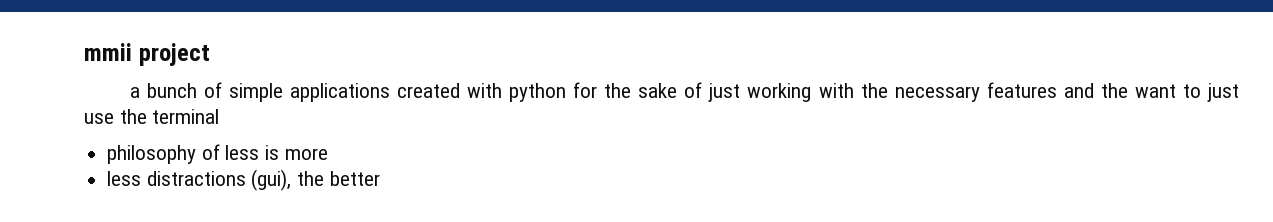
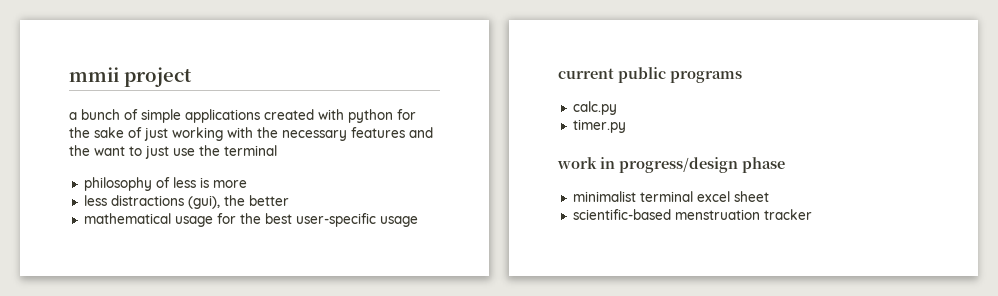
+ mathematical usage for the best user-specific usage
+ current public programs
+ calc.py
+ timer.py
+ work in progress/design phase
+ minimalist terminal excel sheet
+ scientific-based menstruation tracker

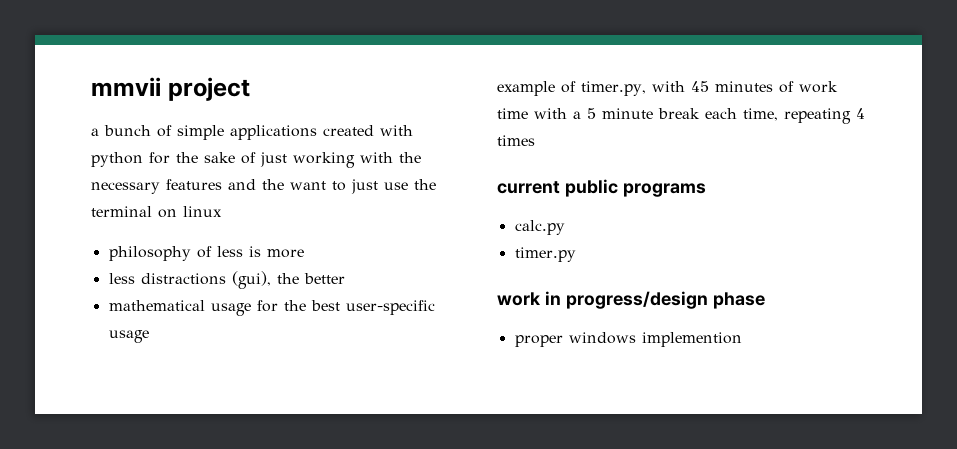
- mmii project
+ mmvii project
- a bunch of simple applications created with python for the sake of just working with the necessary features and the want to just use the terminal
+ a bunch of simple applications created with python for the sake of just working with the necessary features and the want to just use the terminal on linux
+ example of timer.py, with 45 minutes of work time with a 5 minute break each time, repeating 4 times
- minimalist terminal excel sheet
- scientific-based menstruation tracker
+ proper windows implemention

